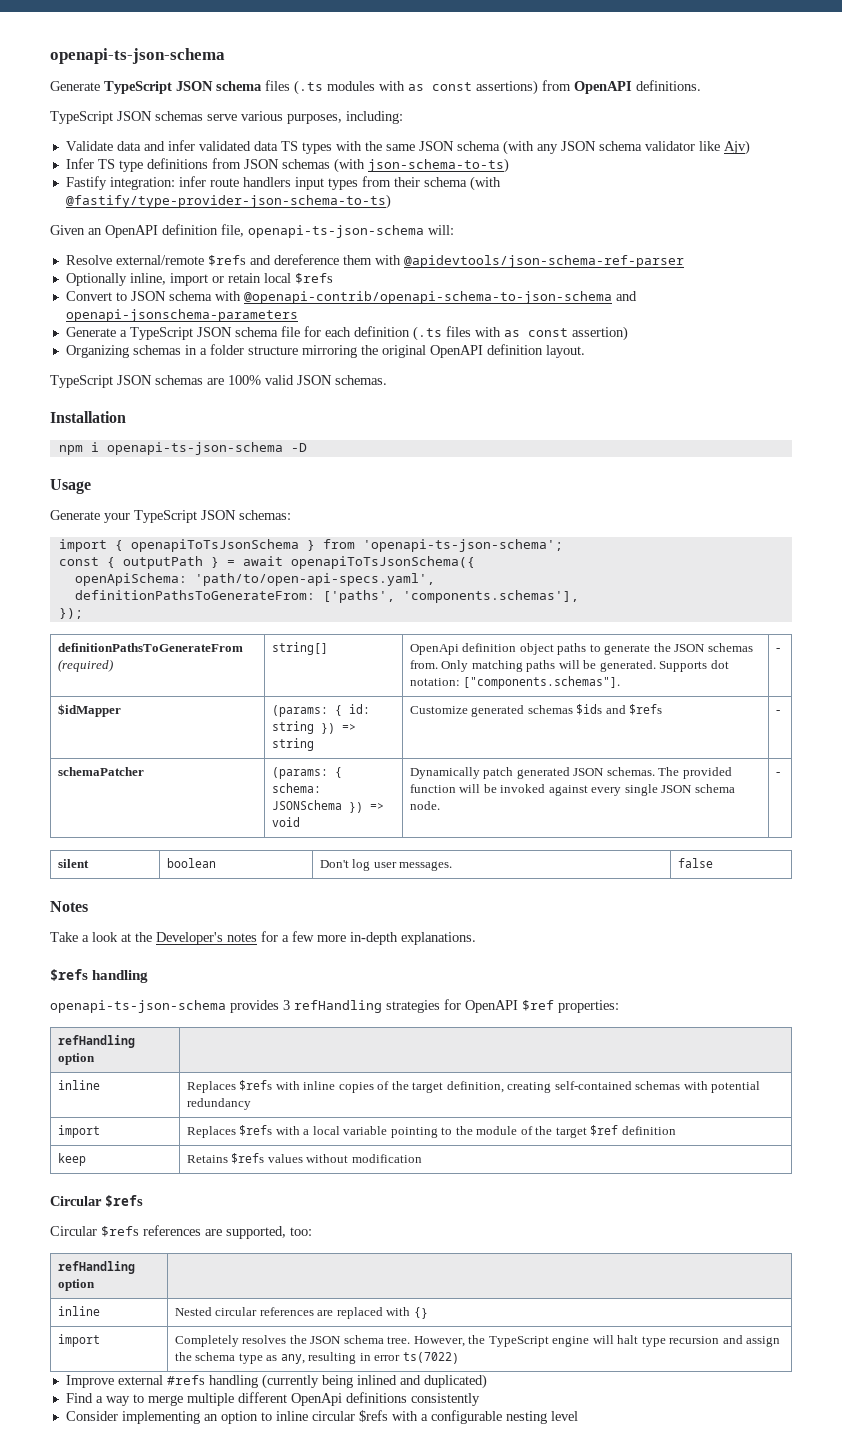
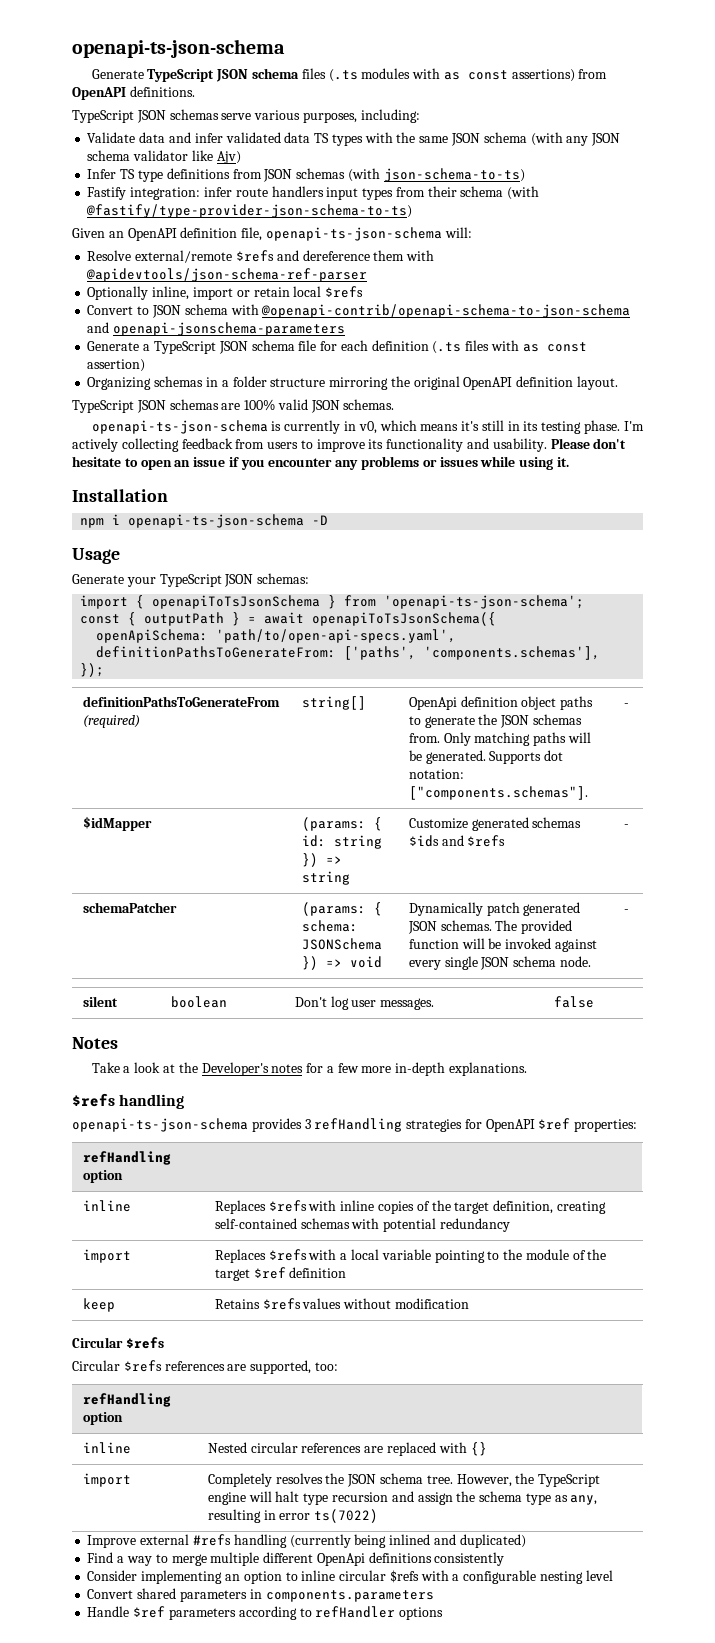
+ openapi-ts-json-schema is currently in v0, which means it's still in its testing phase. I'm actively collecting feedback from users to improve its functionality and usability. Please don't hesitate to open an issue if you encounter any problems or issues while using it.
+ Convert shared parameters in components.parameters
+ Handle $ref parameters according to refHandler options

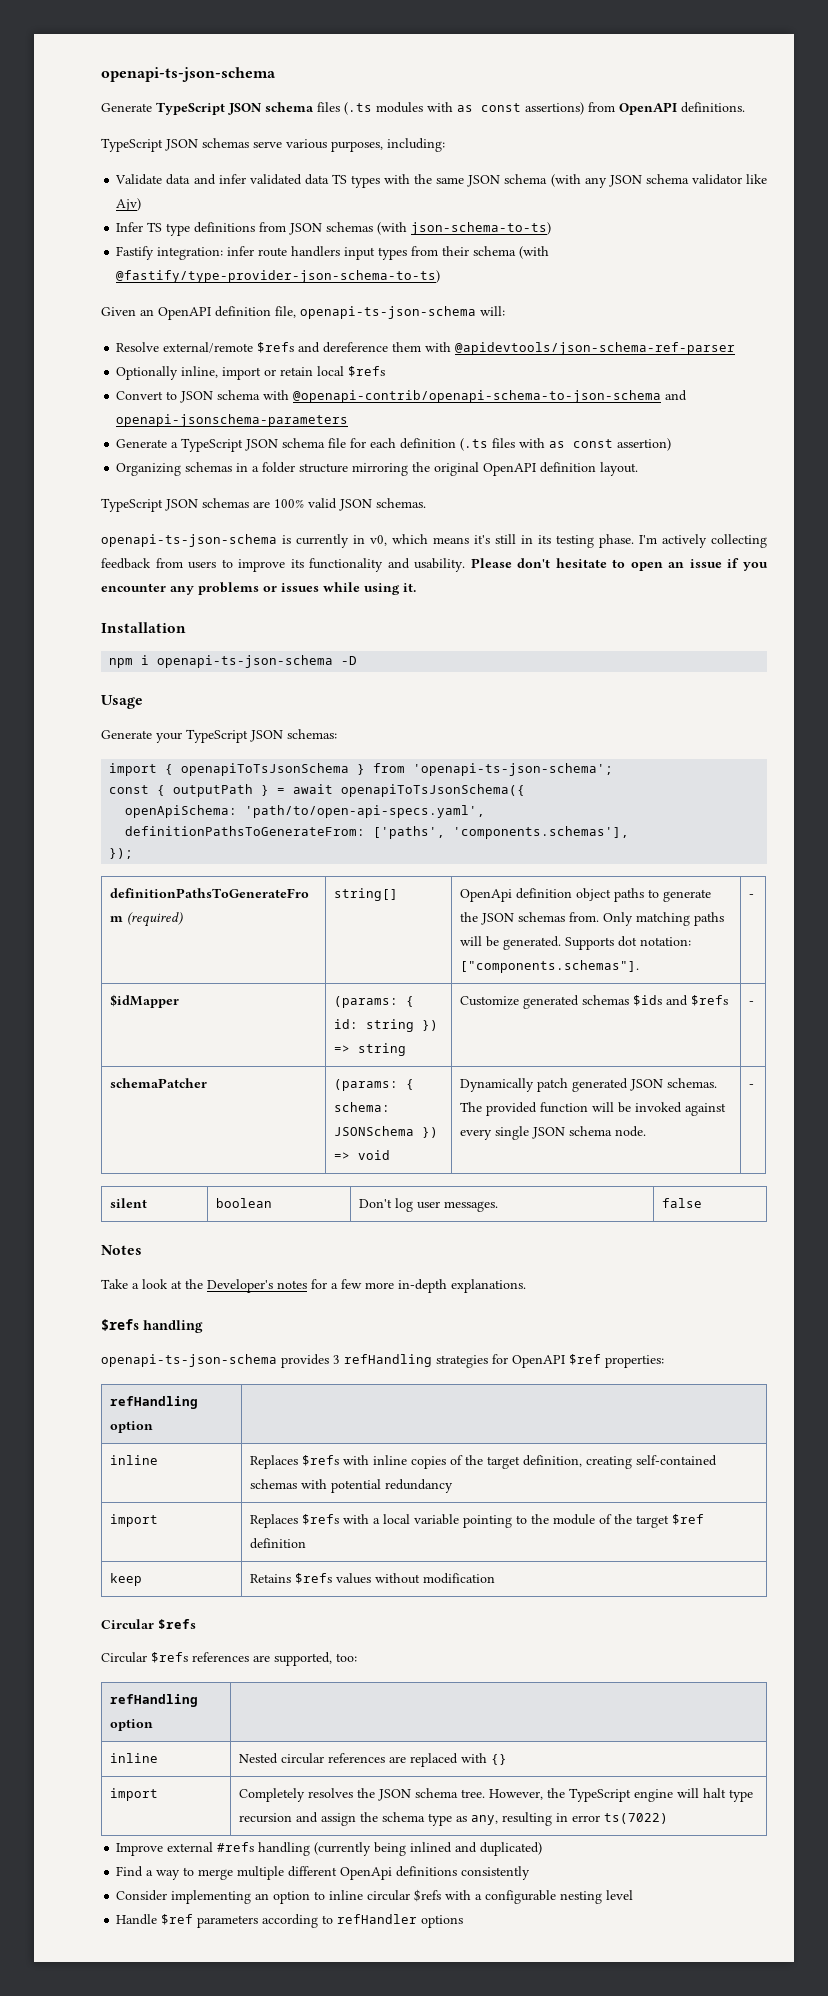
- Convert shared parameters in components.parameters

